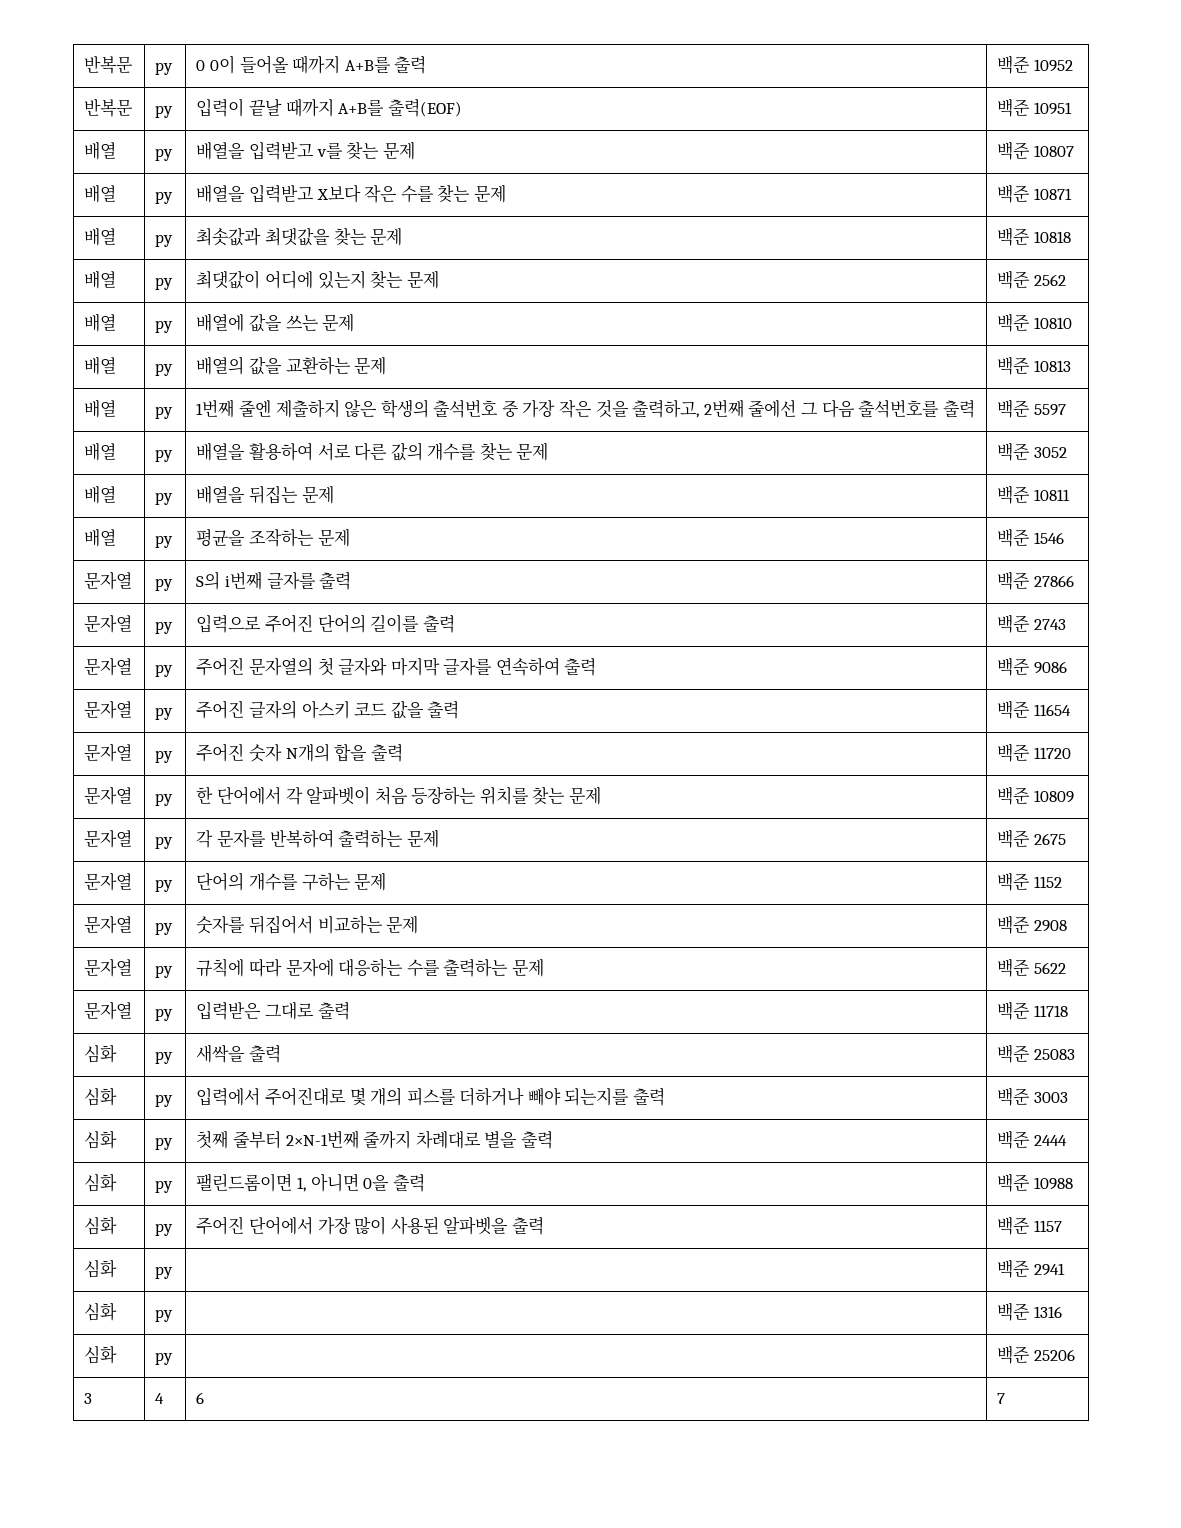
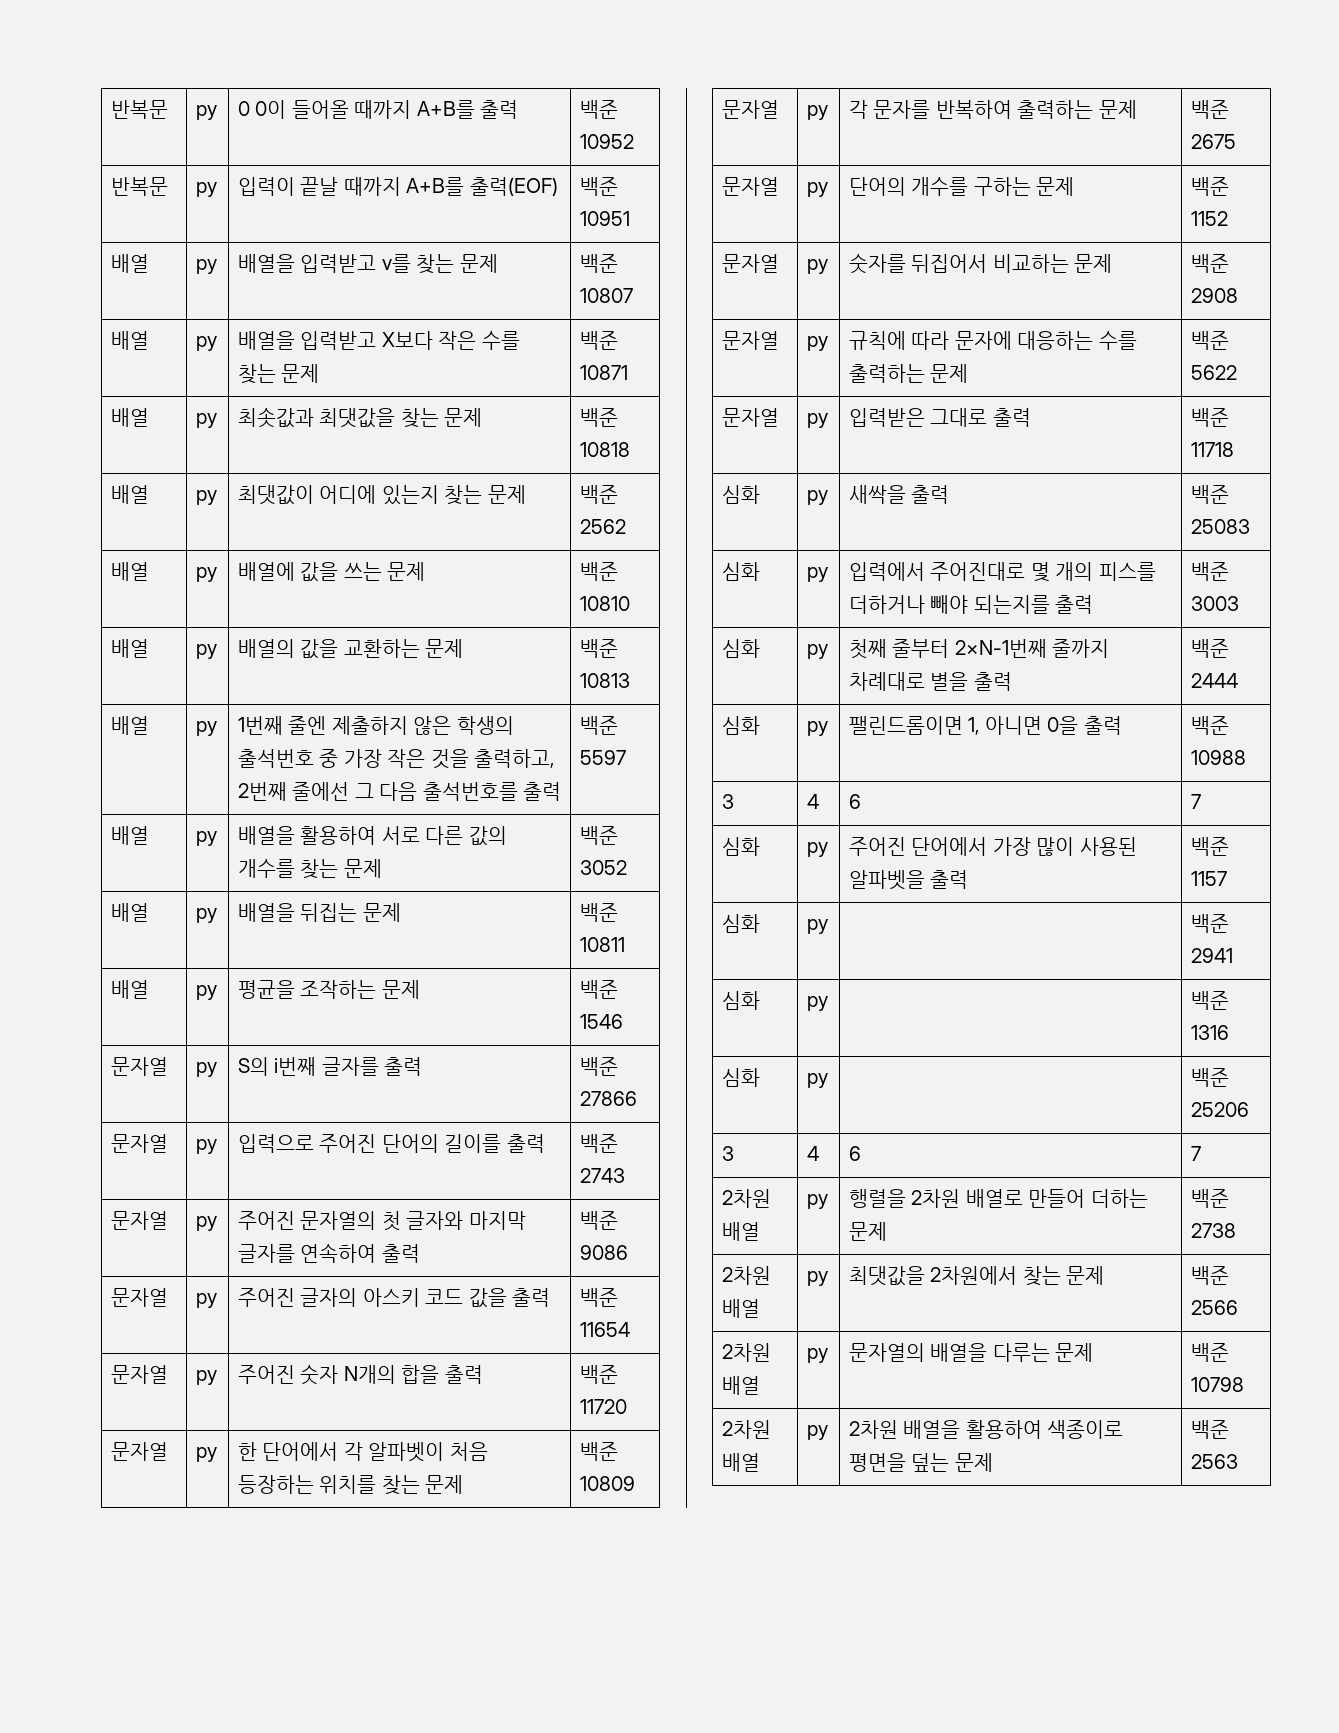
  심화 | py | 팰린드롬이면 1, 아니면 0을 출력 | 백준 10988
+ 3 | 4 | 6 | 7
+ 2차원 배열 | py | 행렬을 2차원 배열로 만들어 더하는 문제 | 백준 2738
+ 2차원 배열 | py | 최댓값을 2차원에서 찾는 문제 | 백준 2566
+ 2차원 배열 | py | 문자열의 배열을 다루는 문제 | 백준 10798
+ 2차원 배열 | py | 2차원 배열을 활용하여 색종이로 평면을 덮는 문제 | 백준 2563

